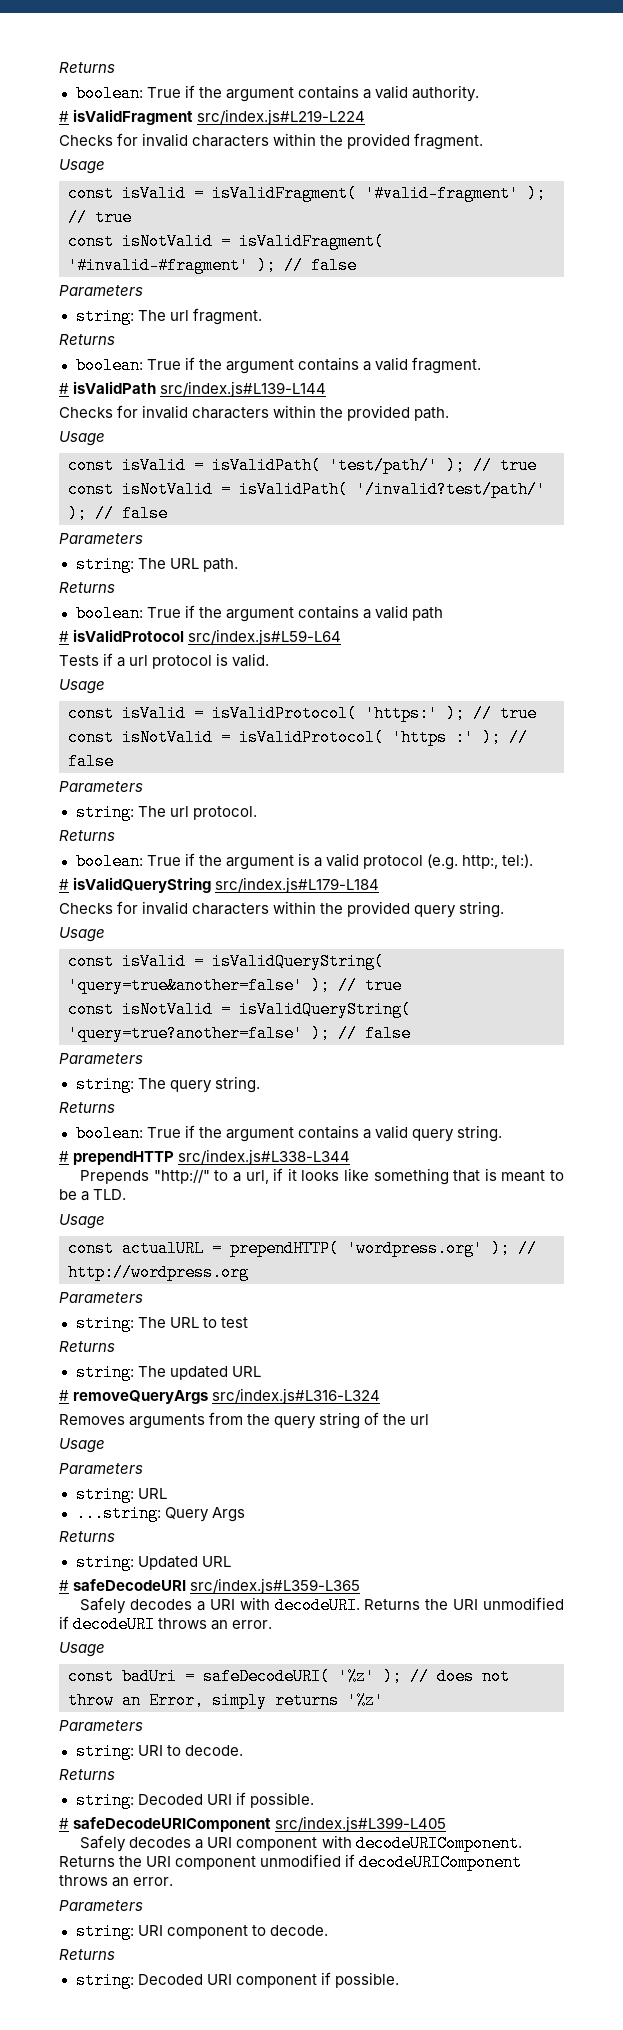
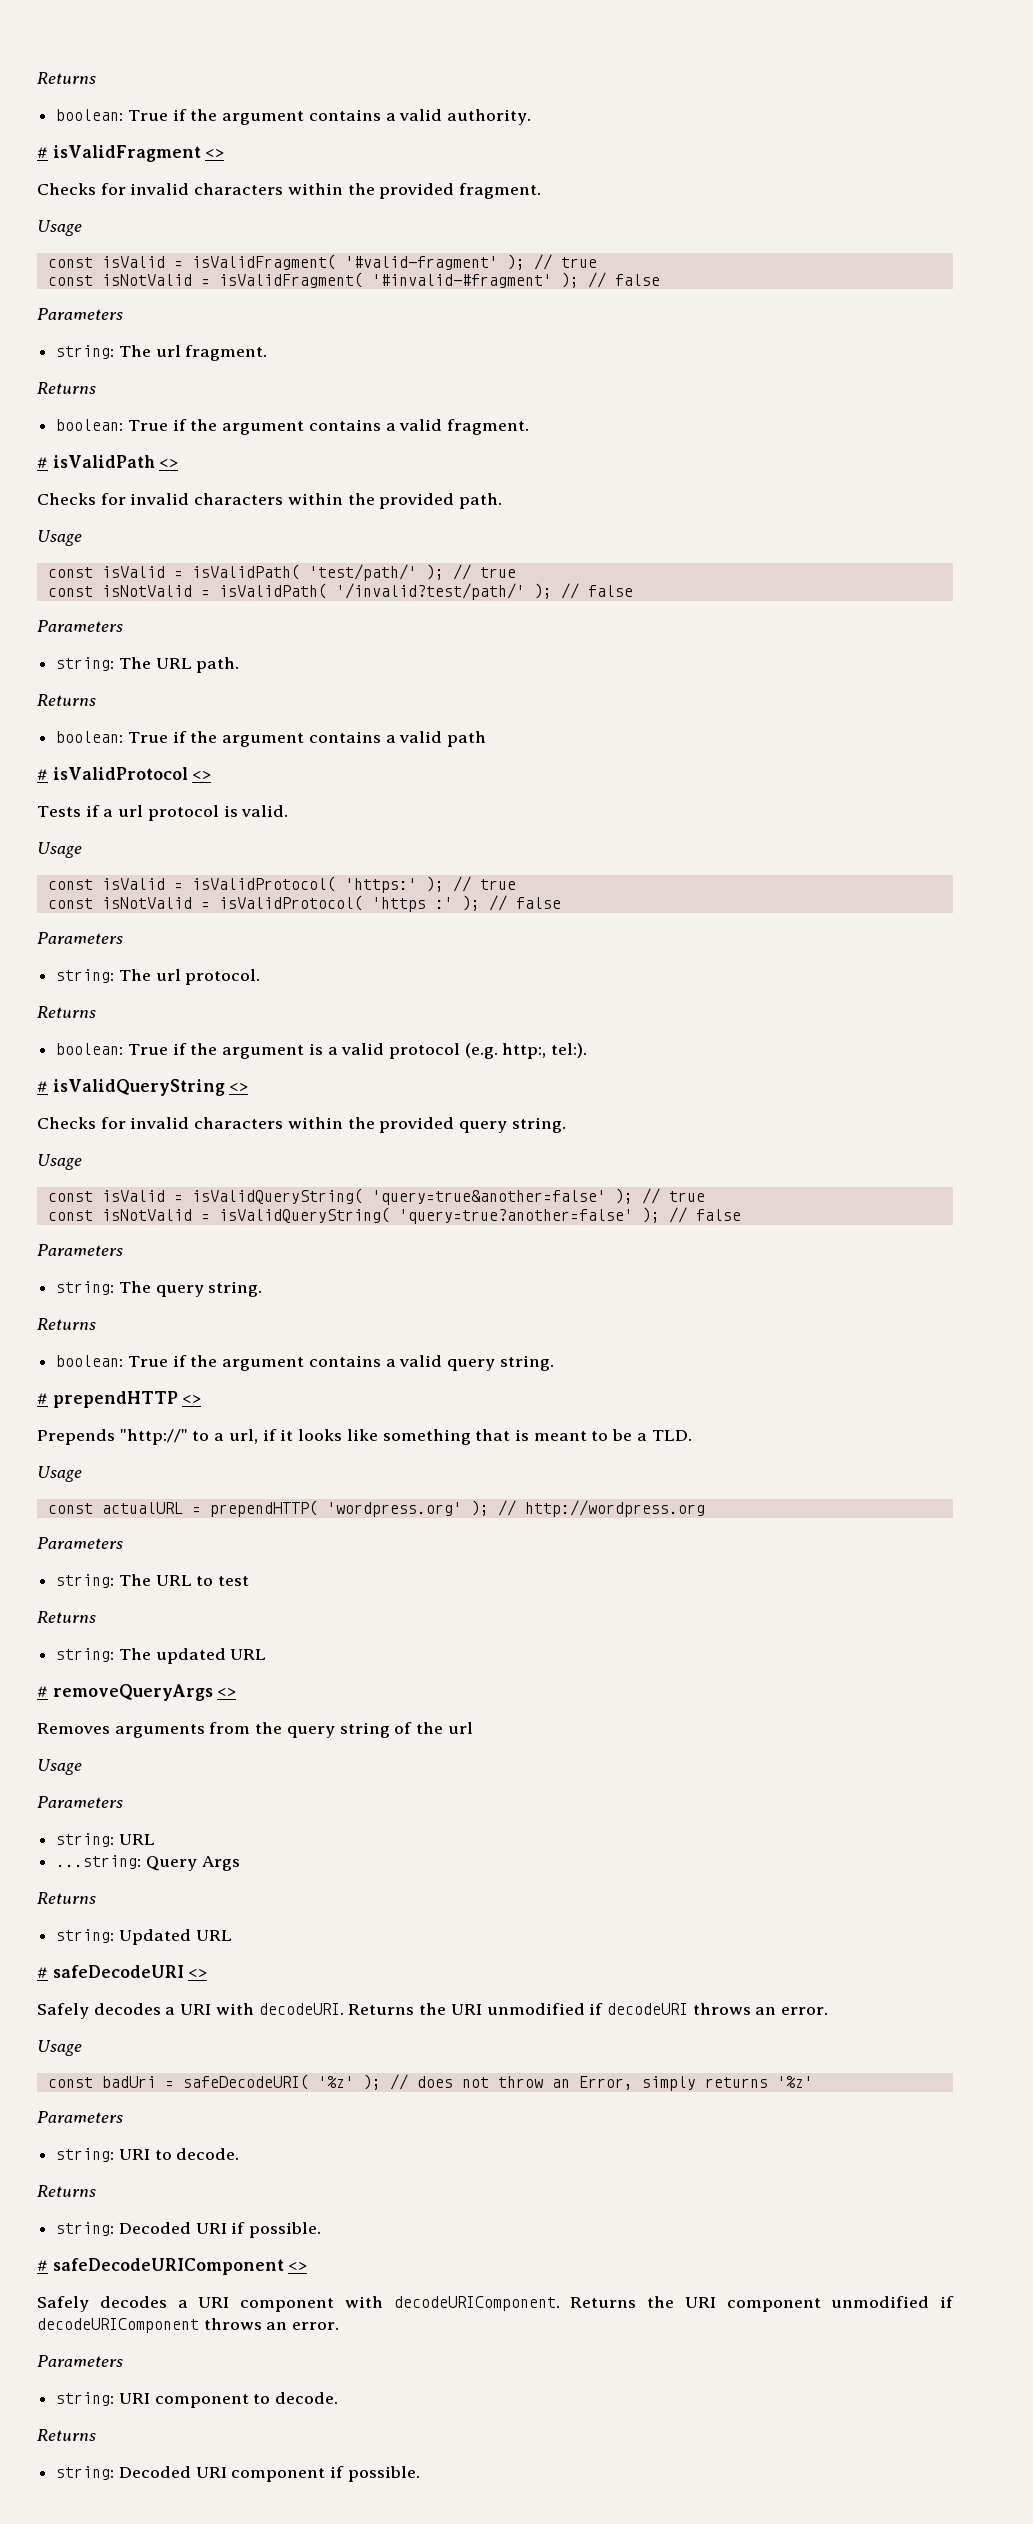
- # isValidFragment src/index.js#L219-L224
+ # isValidFragment <>
- # isValidPath src/index.js#L139-L144
+ # isValidPath <>
- # isValidProtocol src/index.js#L59-L64
+ # isValidProtocol <>
- # isValidQueryString src/index.js#L179-L184
+ # isValidQueryString <>
- # prependHTTP src/index.js#L338-L344
+ # prependHTTP <>
- # removeQueryArgs src/index.js#L316-L324
+ # removeQueryArgs <>
- # safeDecodeURI src/index.js#L359-L365
+ # safeDecodeURI <>
- # safeDecodeURIComponent src/index.js#L399-L405
+ # safeDecodeURIComponent <>

